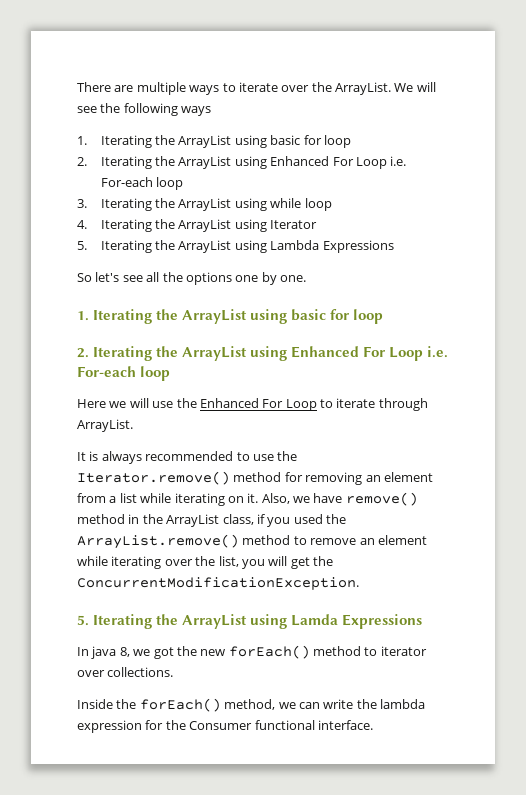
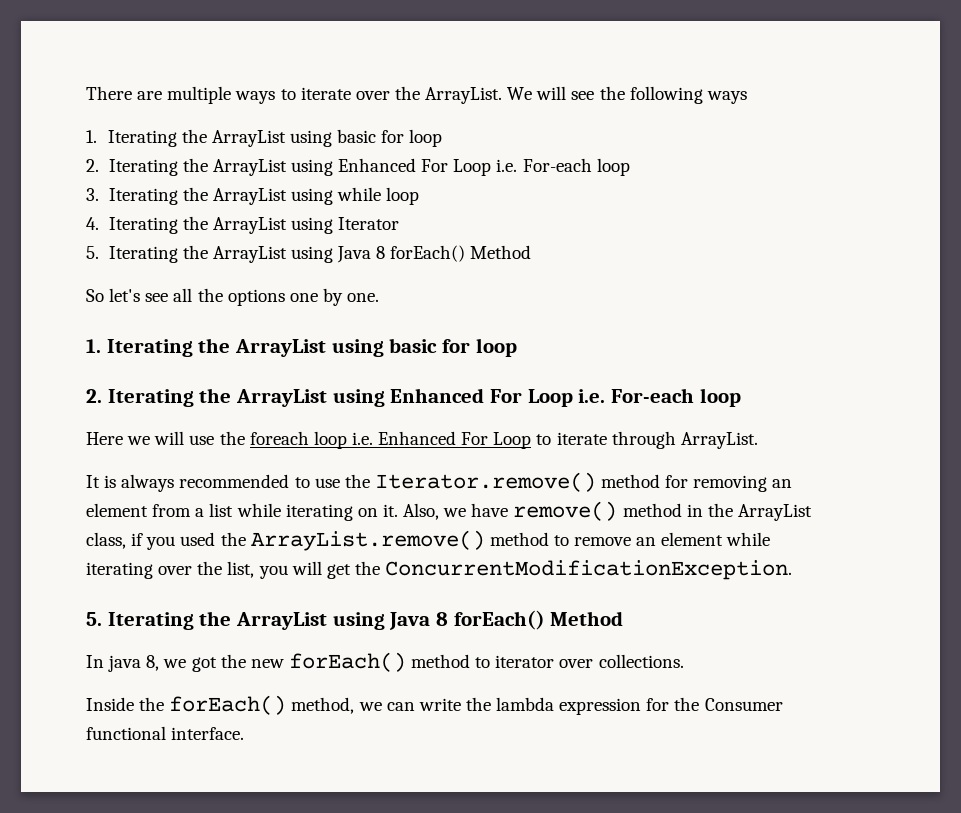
  4. Iterating the ArrayList using Iterator
- 5. Iterating the ArrayList using Lambda Expressions
+ 5. Iterating the ArrayList using Java 8 forEach() Method
- Here we will use the Enhanced For Loop to iterate through ArrayList.
+ Here we will use the foreach loop i.e. Enhanced For Loop to iterate through ArrayList.
  Also, we have remove() method in the ArrayList class, if you used the ArrayList.remove() method to remove an element while iterating over the list, you will get the ConcurrentModificationException.
- 5. Iterating the ArrayList using Lamda Expressions
+ 5. Iterating the ArrayList using Java 8 forEach() Method

